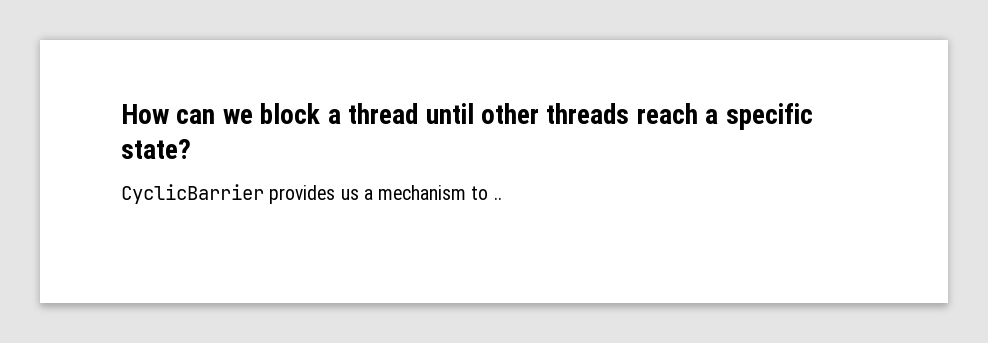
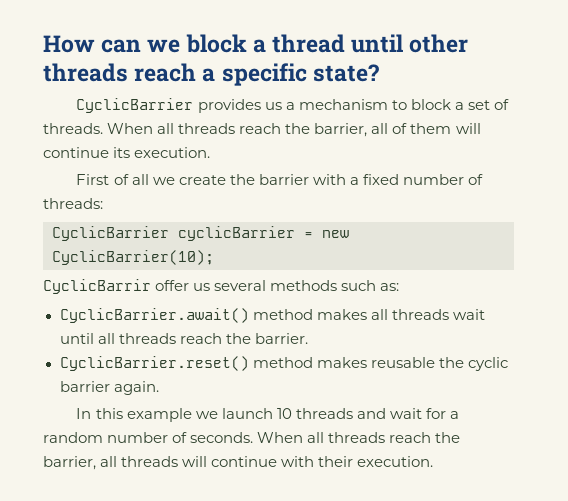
- CyclicBarrier provides us a mechanism to ..
+ CyclicBarrier provides us a mechanism to block a set of threads. When all threads reach the barrier, all of them will continue its execution.
+ First of all we create the barrier with a fixed number of threads:
+ CyclicBarrier cyclicBarrier = new CyclicBarrier(10);
+ CyclicBarrir offer us several methods such as:
+ CyclicBarrier.await() method makes all threads wait until all threads reach the barrier.
+ CyclicBarrier.reset() method makes reusable the cyclic barrier again.
+ In this example we launch 10 threads and wait for a random number of seconds. When all threads reach the barrier, all threads will continue with their execution.

